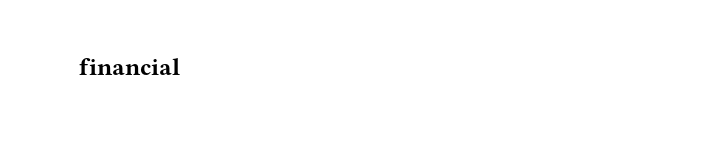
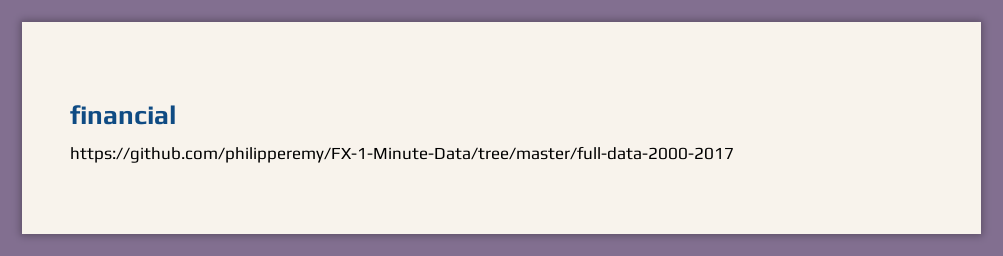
+ https://github.com/philipperemy/FX-1-Minute-Data/tree/master/full-data-2000-2017

